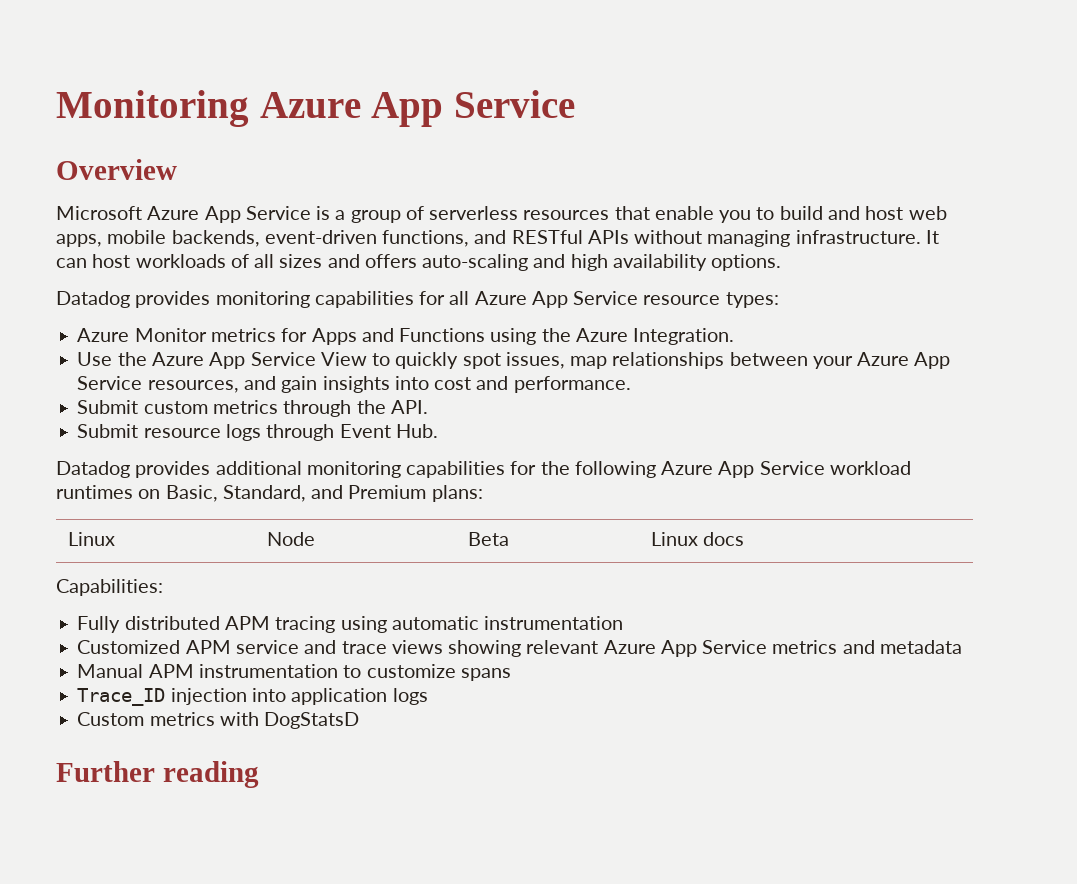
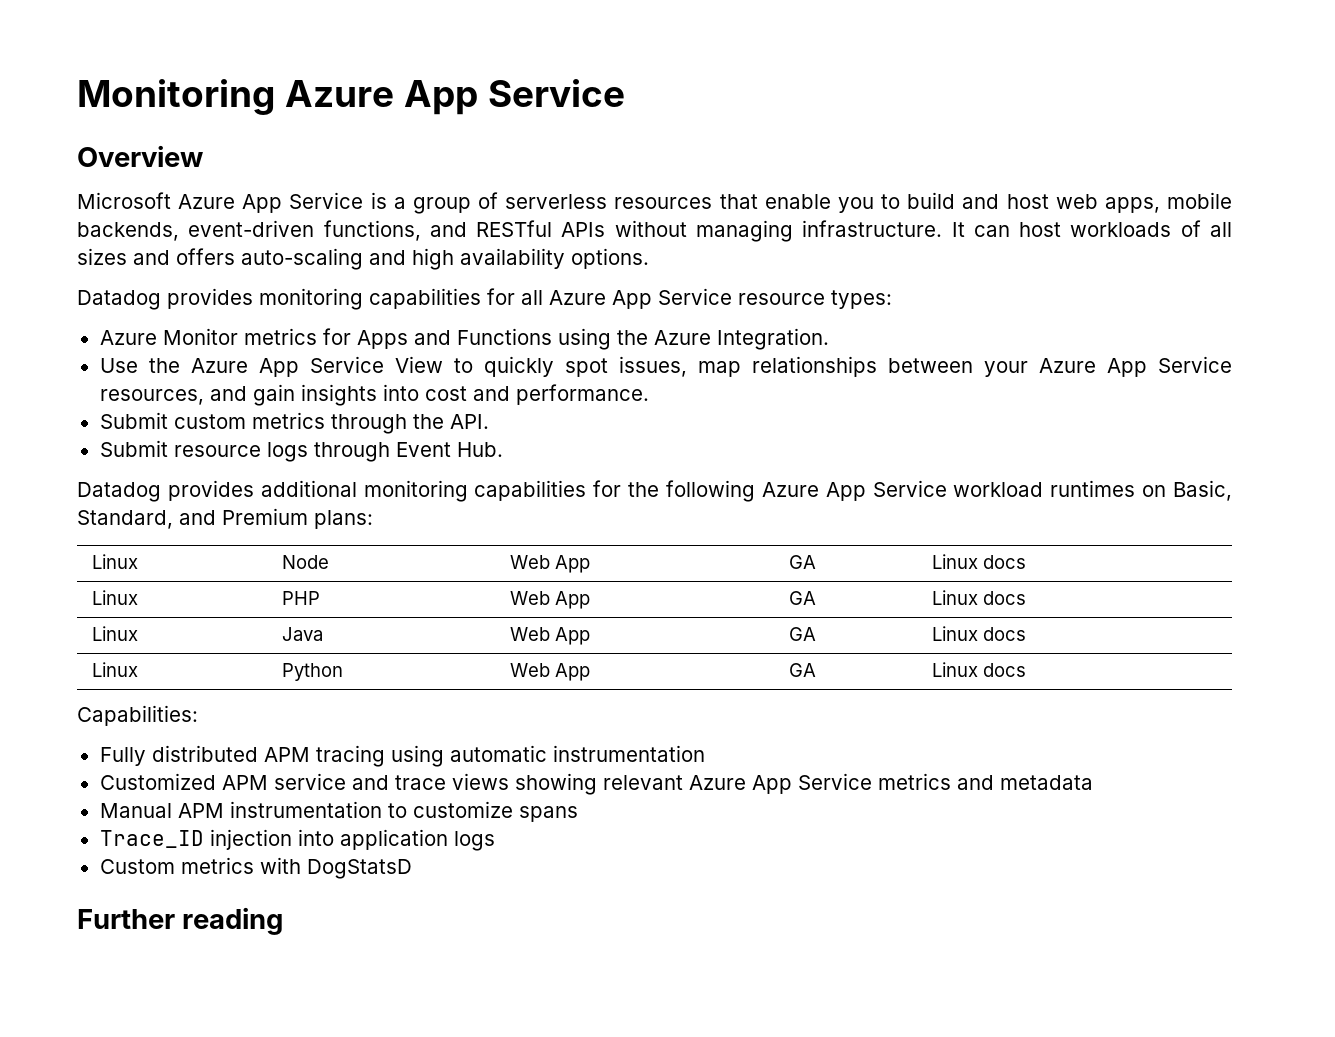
- Linux | Node | Beta | Linux docs
+ Linux | Node | Web App | GA | Linux docs
+ Linux | PHP | Web App | GA | Linux docs
+ Linux | Java | Web App | GA | Linux docs
+ Linux | Python | Web App | GA | Linux docs

